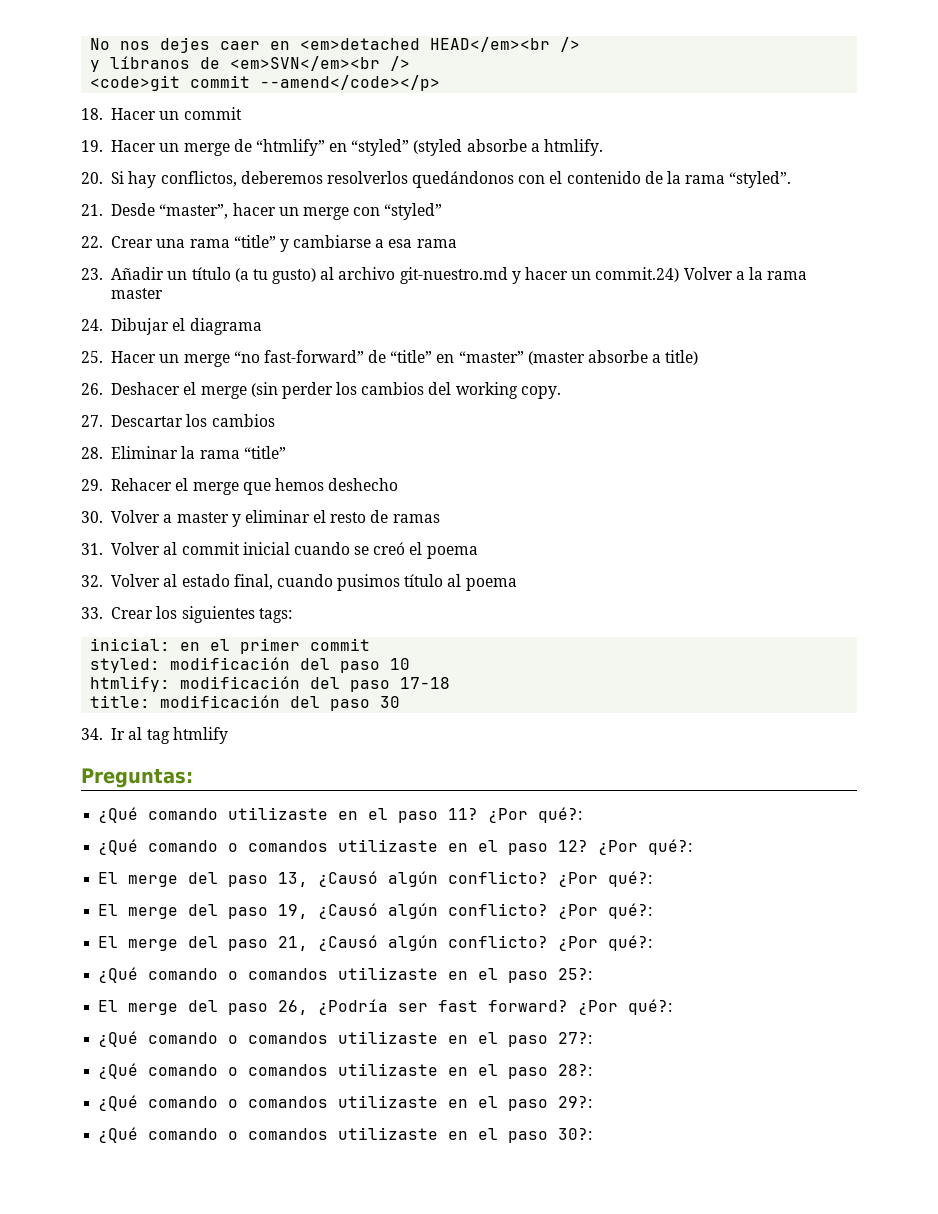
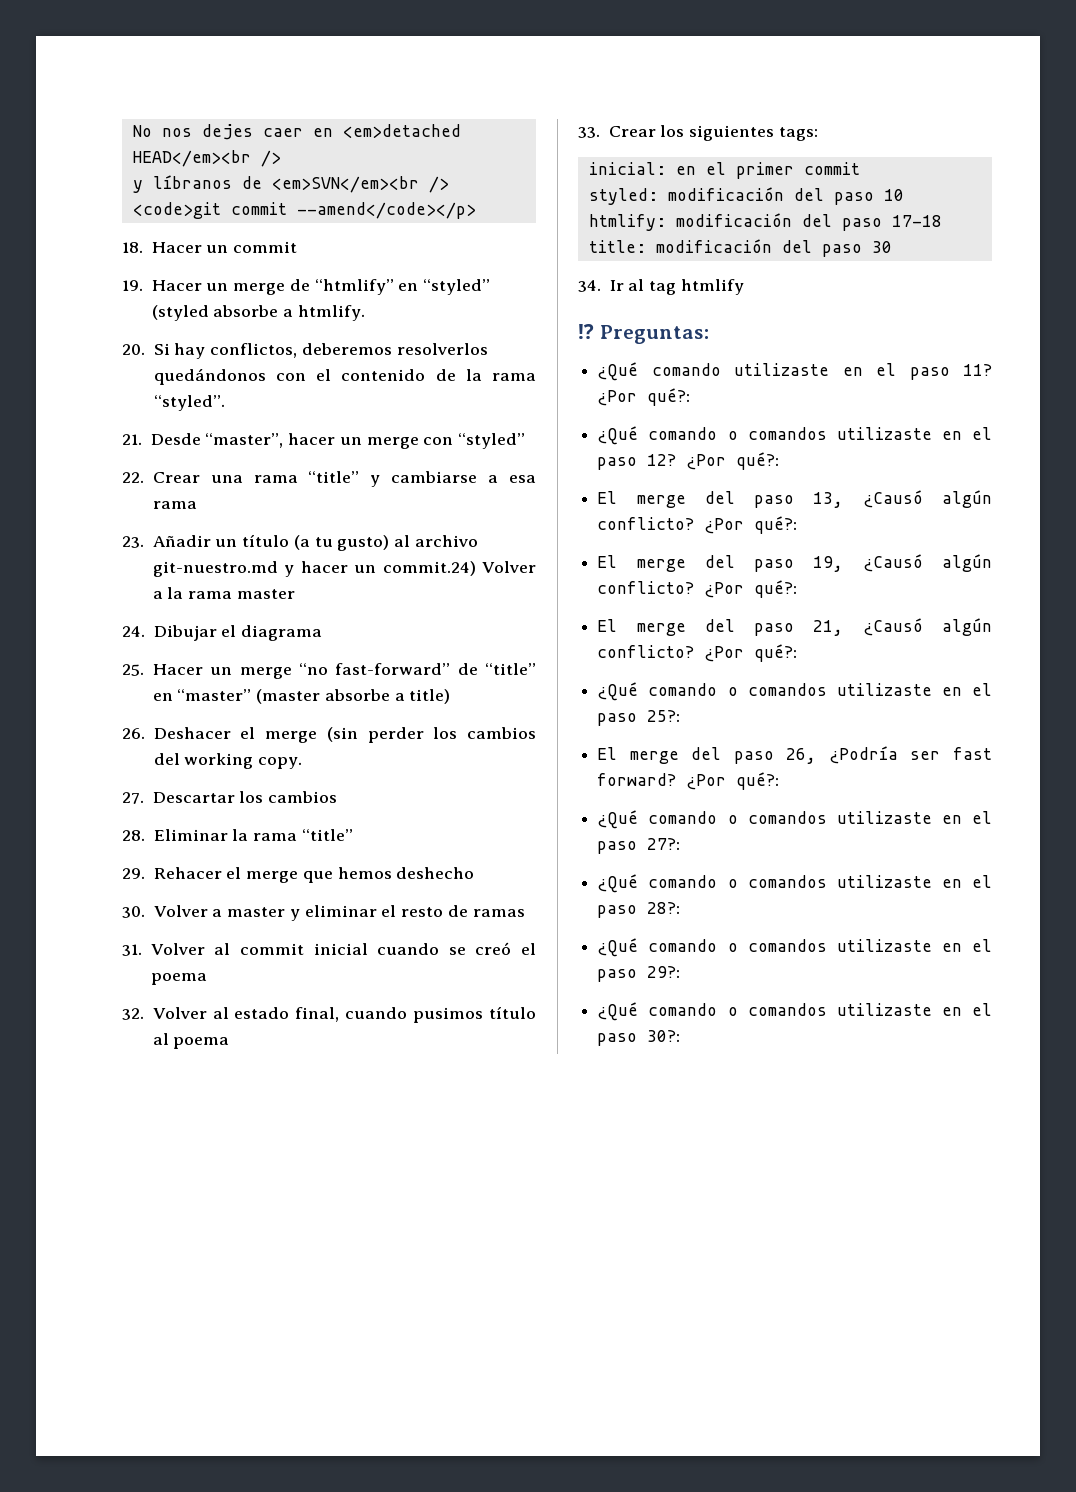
- Preguntas:
+ ⁉ Preguntas:

